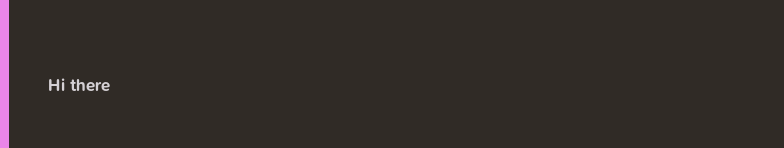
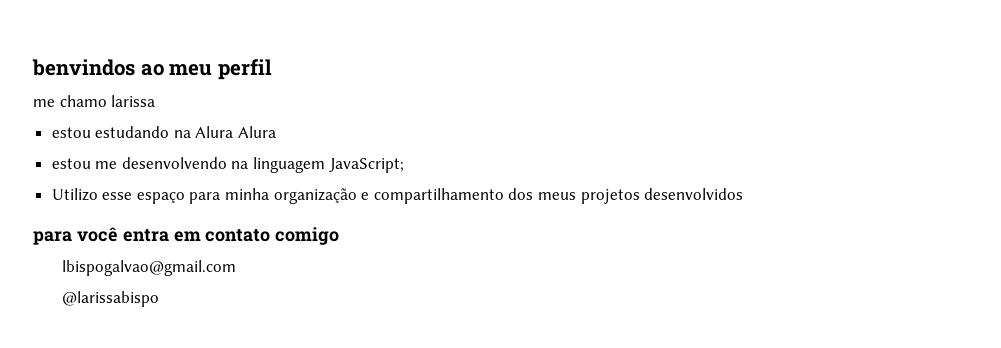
- Hi there
+ benvindos ao meu perfil
+ me chamo larissa
+ estou estudando na Alura Alura
+ estou me desenvolvendo na linguagem JavaScript;
+ Utilizo esse espaço para minha organização e compartilhamento dos meus projetos desenvolvidos
+ para você entra em contato comigo
+ lbispogalvao@gmail.com
+ @larissabispo

